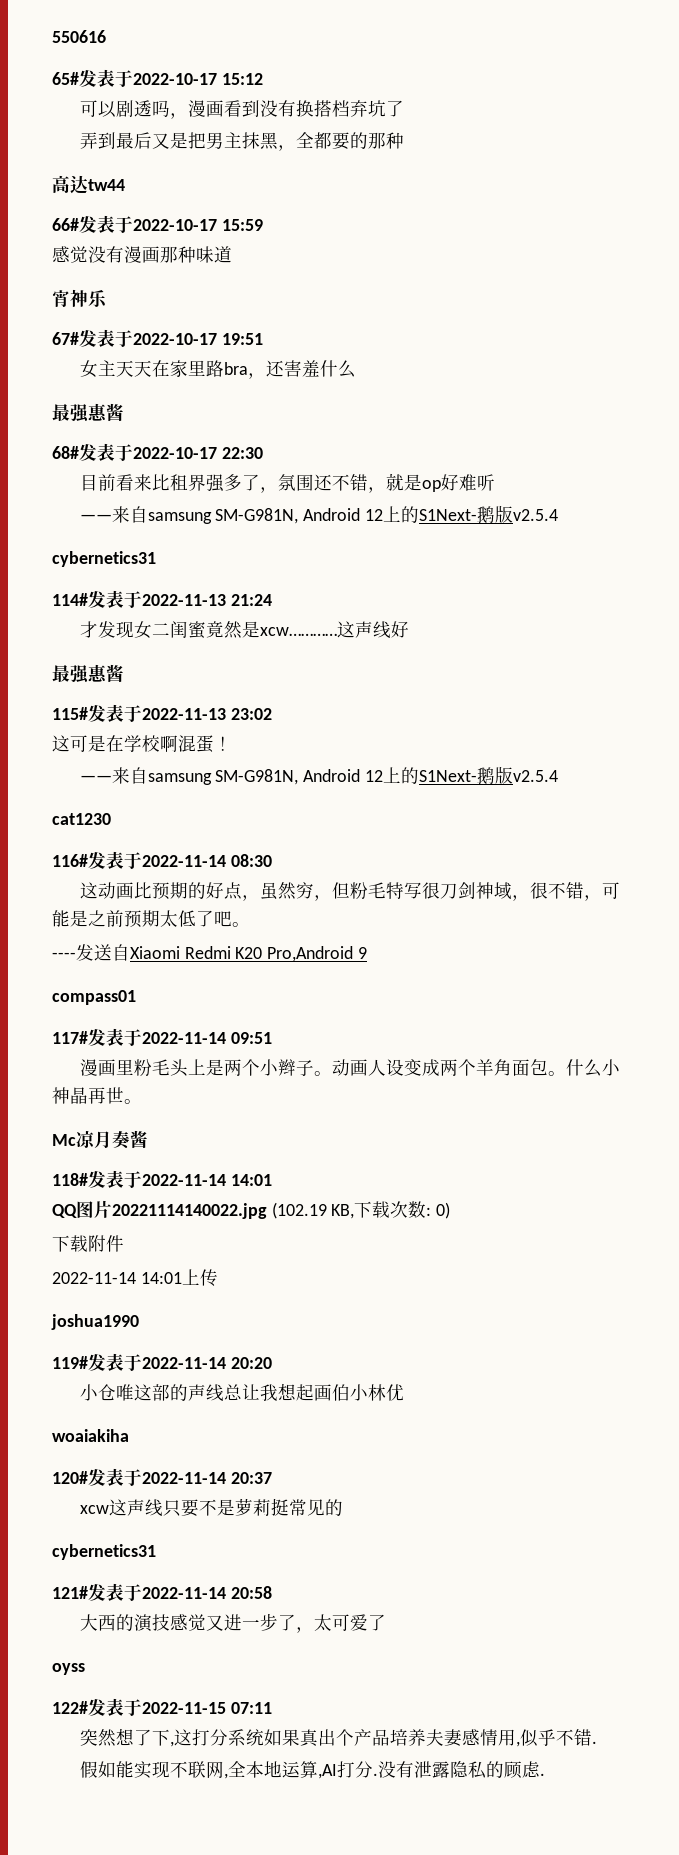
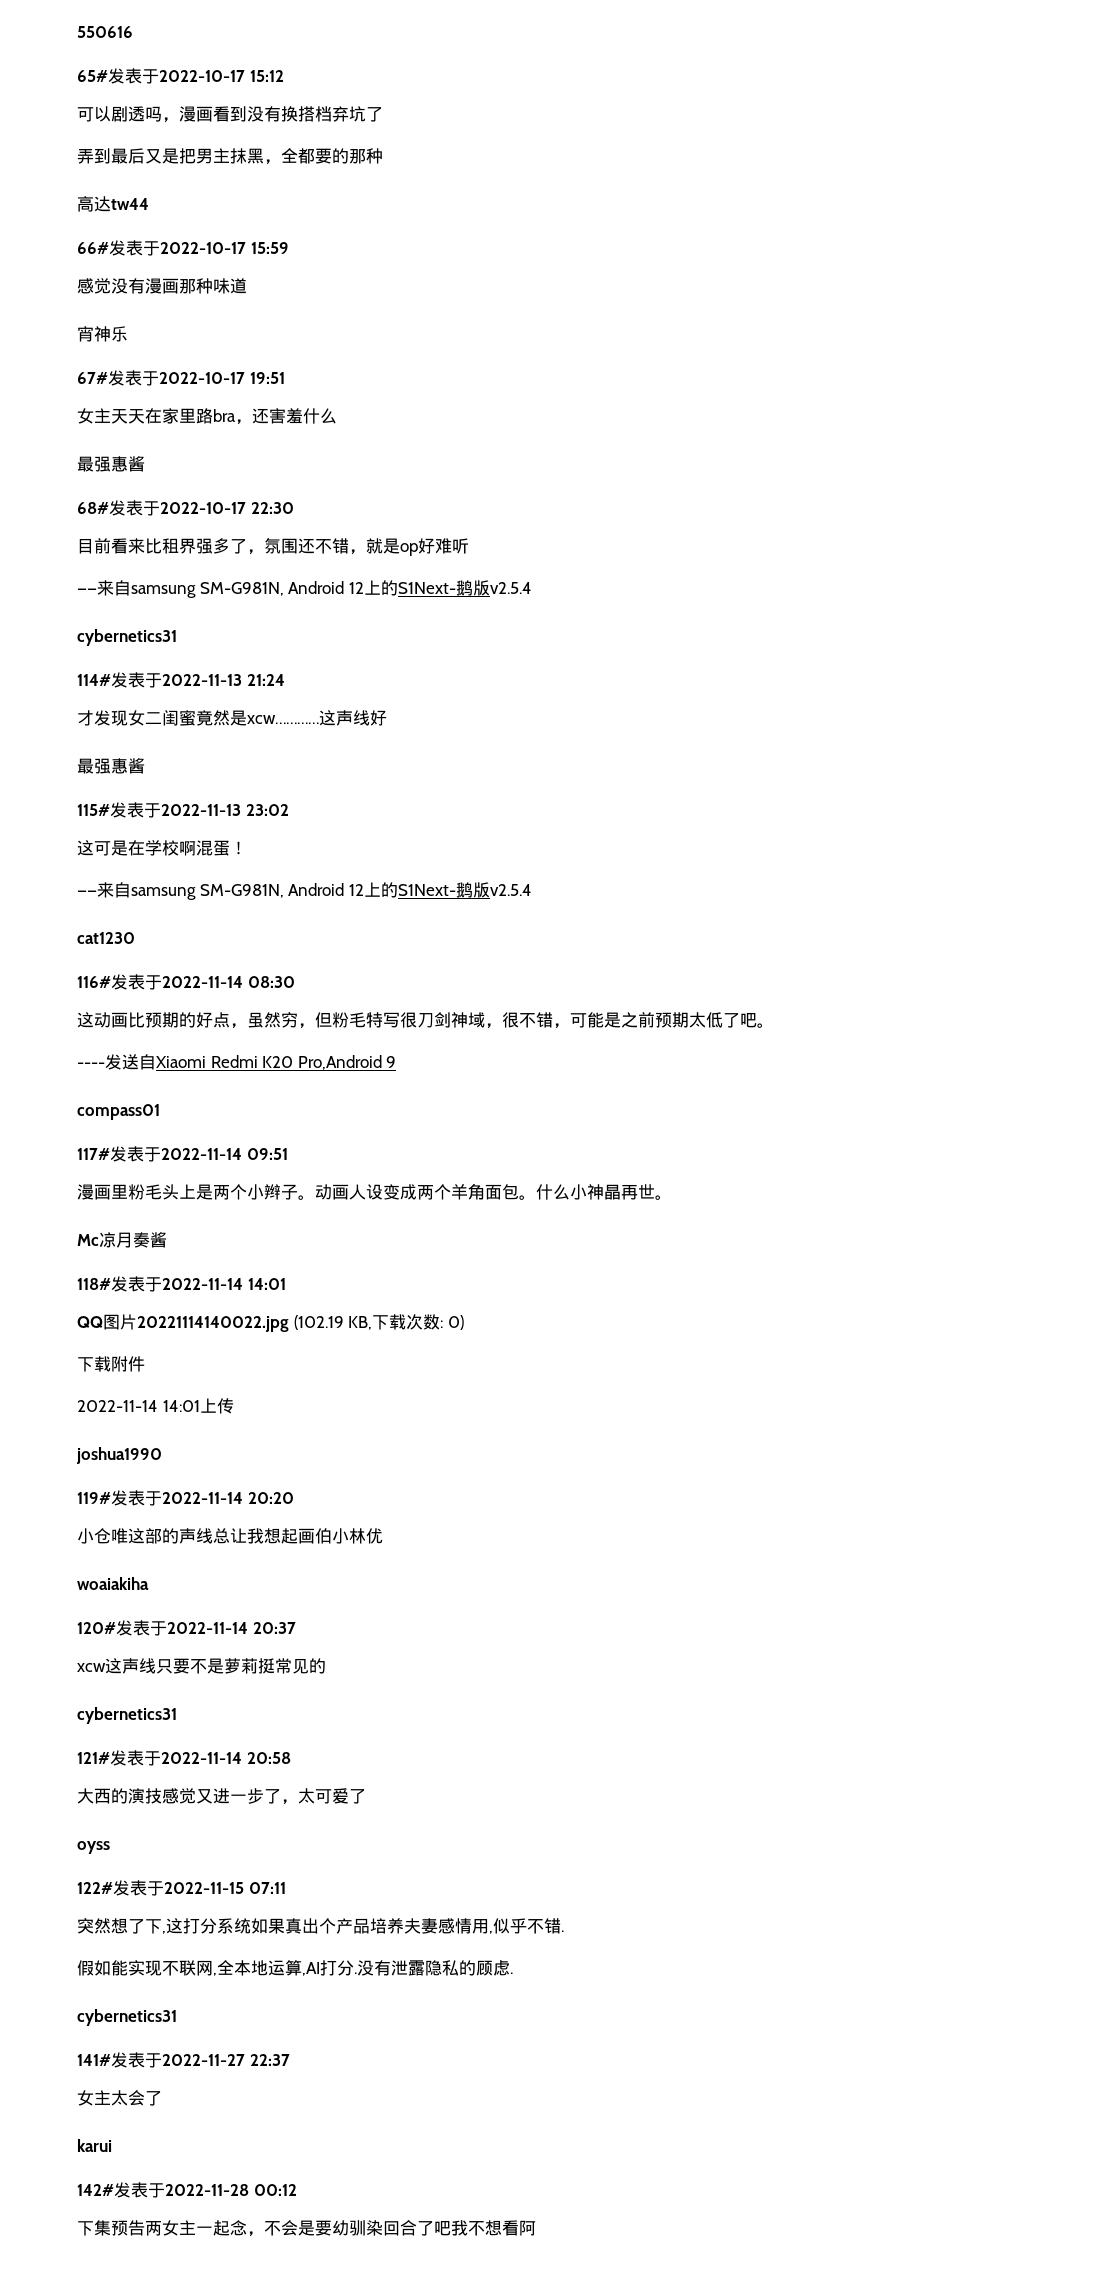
  没有泄露隐私的顾虑.
+ cybernetics31
+ 141#发表于2022-11-27 22:37
+ 女主太会了
+ karui
+ 142#发表于2022-11-28 00:12
+ 下集预告两女主一起念，不会是要幼驯染回合了吧我不想看阿

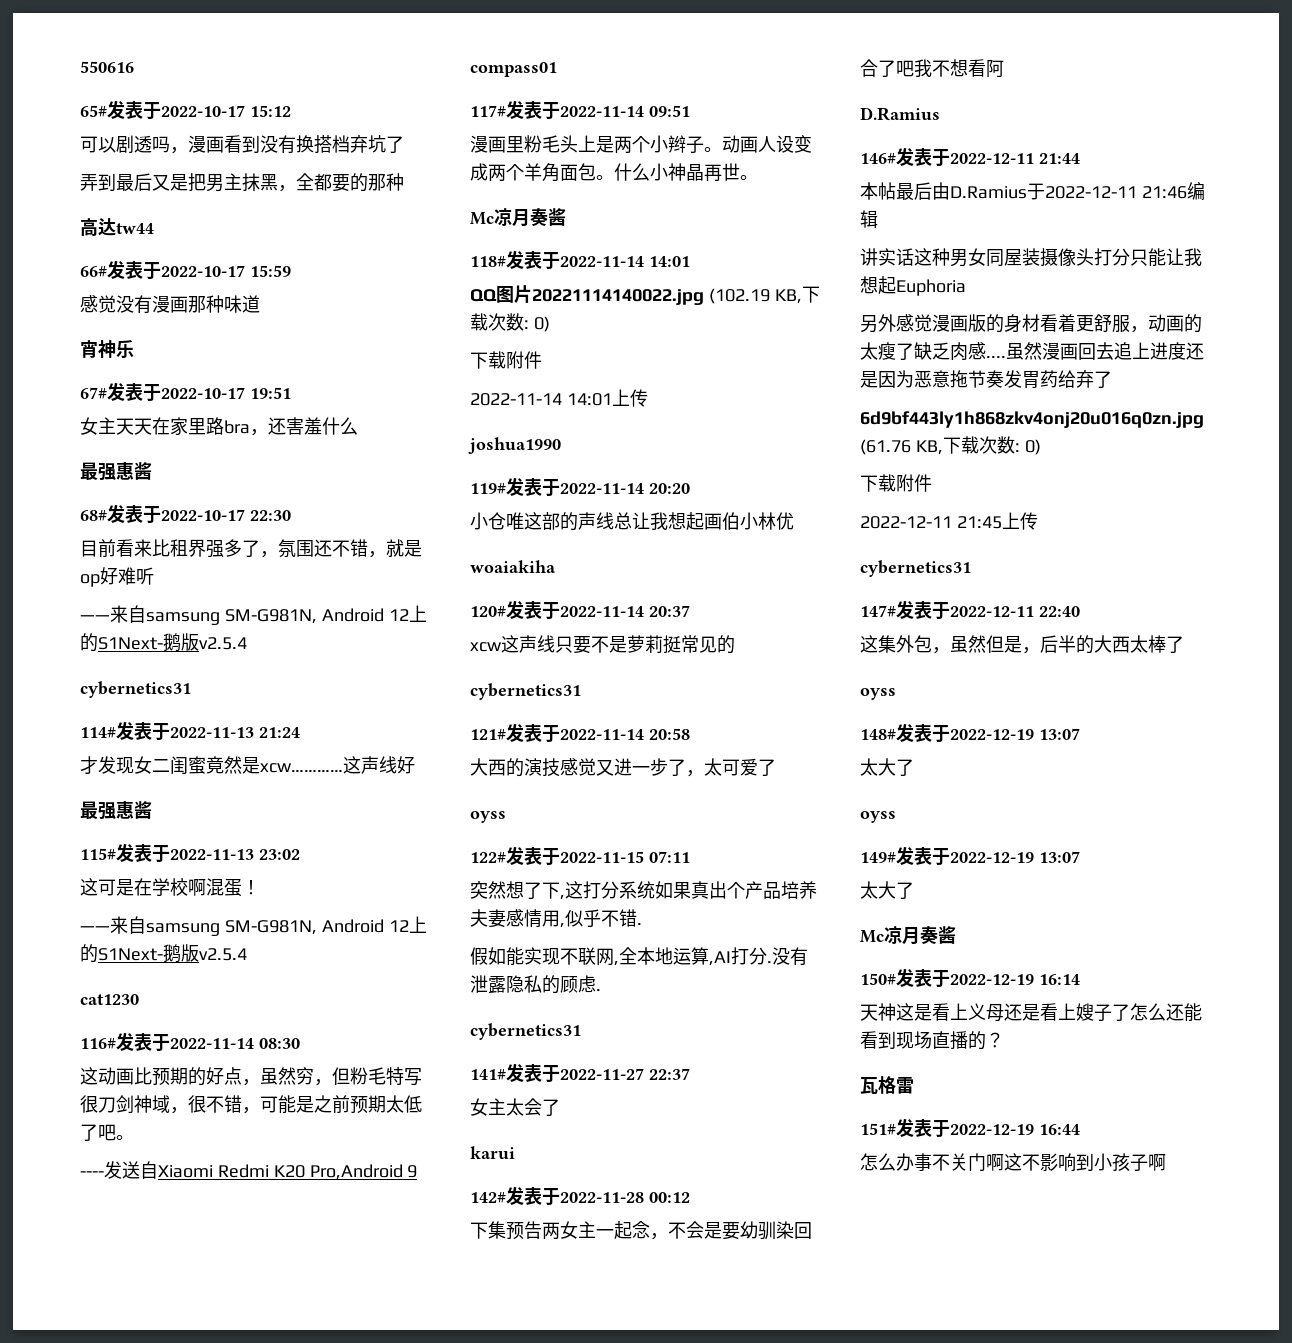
  下集预告两女主一起念，不会是要幼驯染回合了吧我不想看阿
+ D.Ramius
+ 146#发表于2022-12-11 21:44
+ 本帖最后由D.Ramius于2022-12-11 21:46编辑
+ 讲实话这种男女同屋装摄像头打分只能让我想起Euphoria
+ 另外感觉漫画版的身材看着更舒服，动画的太瘦了缺乏肉感....虽然漫画回去追上进度还是因为恶意拖节奏发胃药给弃了
+ 6d9bf443ly1h868zkv4onj20u016q0zn.jpg (61.76 KB,下载次数: 0)
+ 下载附件
+ 2022-12-11 21:45上传
+ cybernetics31
+ 147#发表于2022-12-11 22:40
+ 这集外包，虽然但是，后半的大西太棒了
+ oyss
+ 148#发表于2022-12-19 13:07
+ 太大了
+ oyss
+ 149#发表于2022-12-19 13:07
+ 太大了
+ Mc凉月奏酱
+ 150#发表于2022-12-19 16:14
+ 天神这是看上义母还是看上嫂子了怎么还能看到现场直播的？
+ 瓦格雷
+ 151#发表于2022-12-19 16:44
+ 怎么办事不关门啊这不影响到小孩子啊

